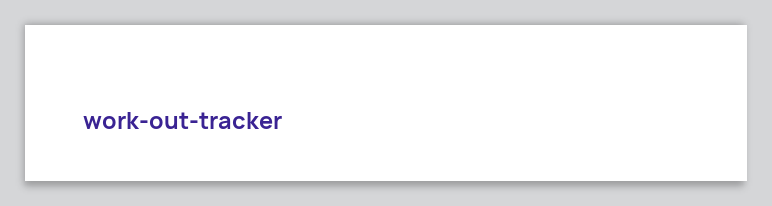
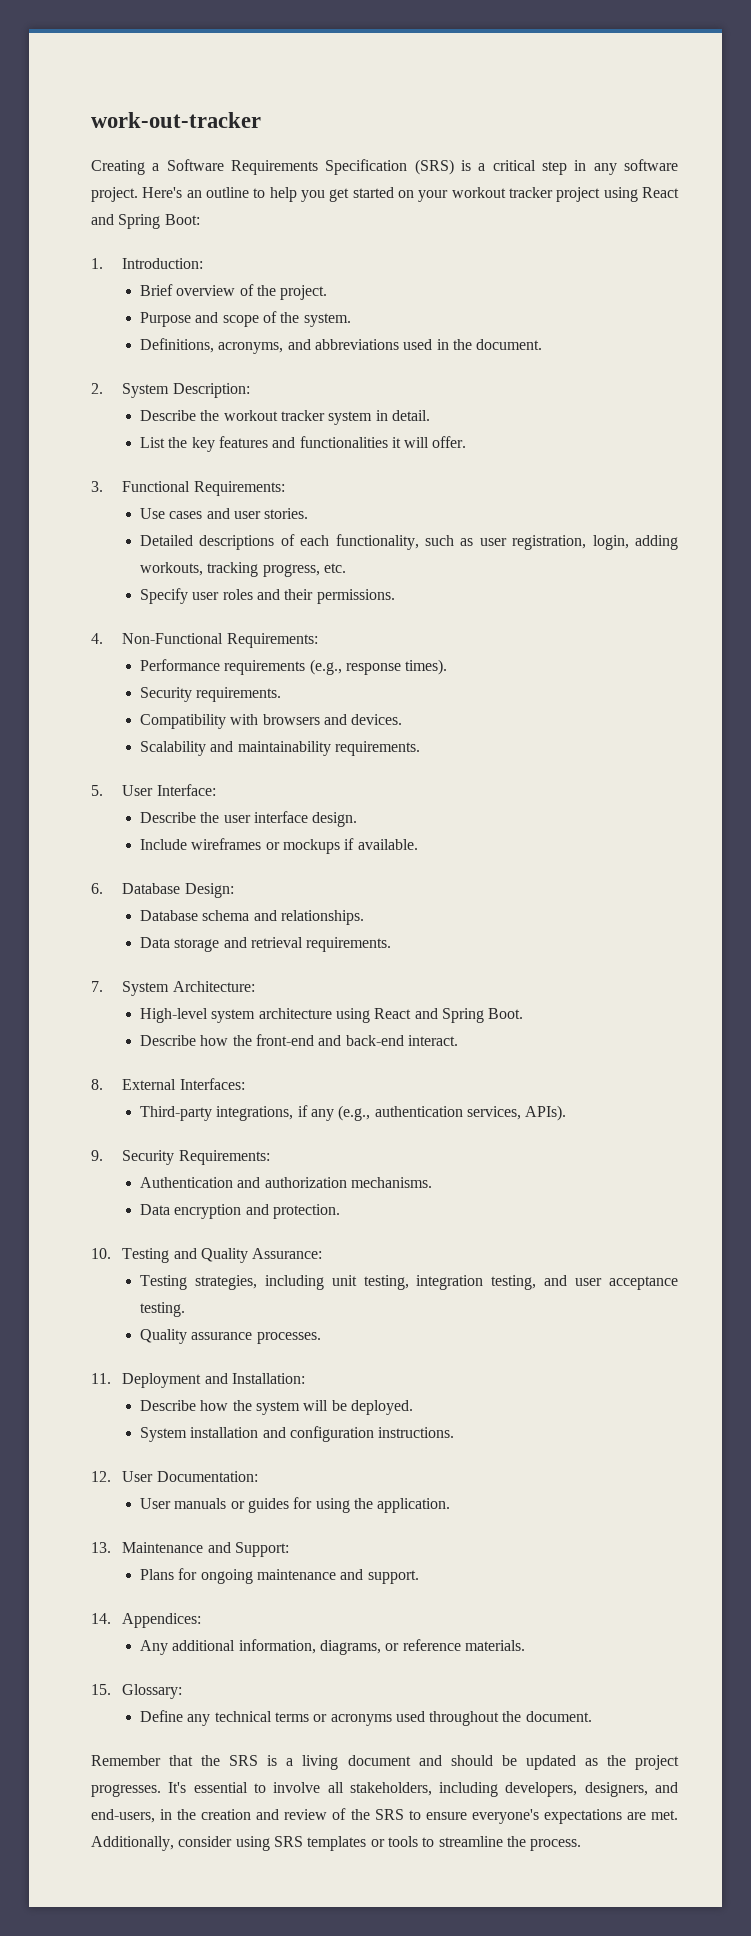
+ Creating a Software Requirements Specification (SRS) is a critical step in any software project. Here's an outline to help you get started on your workout tracker project using React and Spring Boot:
+ 1. Introduction:
+ Brief overview of the project.
+ Purpose and scope of the system.
+ Definitions, acronyms, and abbreviations used in the document.
+ 2. System Description:
+ Describe the workout tracker system in detail.
+ List the key features and functionalities it will offer.
+ 3. Functional Requirements:
+ Use cases and user stories.
+ Detailed descriptions of each functionality, such as user registration, login, adding workouts, tracking progress, etc.
+ Specify user roles and their permissions.
+ 4. Non-Functional Requirements:
+ Performance requirements (e.g., response times).
+ Security requirements.
+ Compatibility with browsers and devices.
+ Scalability and maintainability requirements.
+ 5. User Interface:
+ Describe the user interface design.
+ Include wireframes or mockups if available.
+ 6. Database Design:
+ Database schema and relationships.
+ Data storage and retrieval requirements.
+ 7. System Architecture:
+ High-level system architecture using React and Spring Boot.
+ Describe how the front-end and back-end interact.
+ 8. External Interfaces:
+ Third-party integrations, if any (e.g., authentication services, APIs).
+ 9. Security Requirements:
+ Authentication and authorization mechanisms.
+ Data encryption and protection.
+ 10. Testing and Quality Assurance:
+ Testing strategies, including unit testing, integration testing, and user acceptance testing.
+ Quality assurance processes.
+ 11. Deployment and Installation:
+ Describe how the system will be deployed.
+ System installation and configuration instructions.
+ 12. User Documentation:
+ User manuals or guides for using the application.
+ 13. Maintenance and Support:
+ Plans for ongoing maintenance and support.
+ 14. Appendices:
+ Any additional information, diagrams, or reference materials.
+ 15. Glossary:
+ Define any technical terms or acronyms used throughout the document.
+ Remember that the SRS is a living document and should be updated as the project progresses. It's essential to involve all stakeholders, including developers, designers, and end-users, in the creation and review of the SRS to ensure everyone's expectations are met. Additionally, consider using SRS templates or tools to streamline the process.

